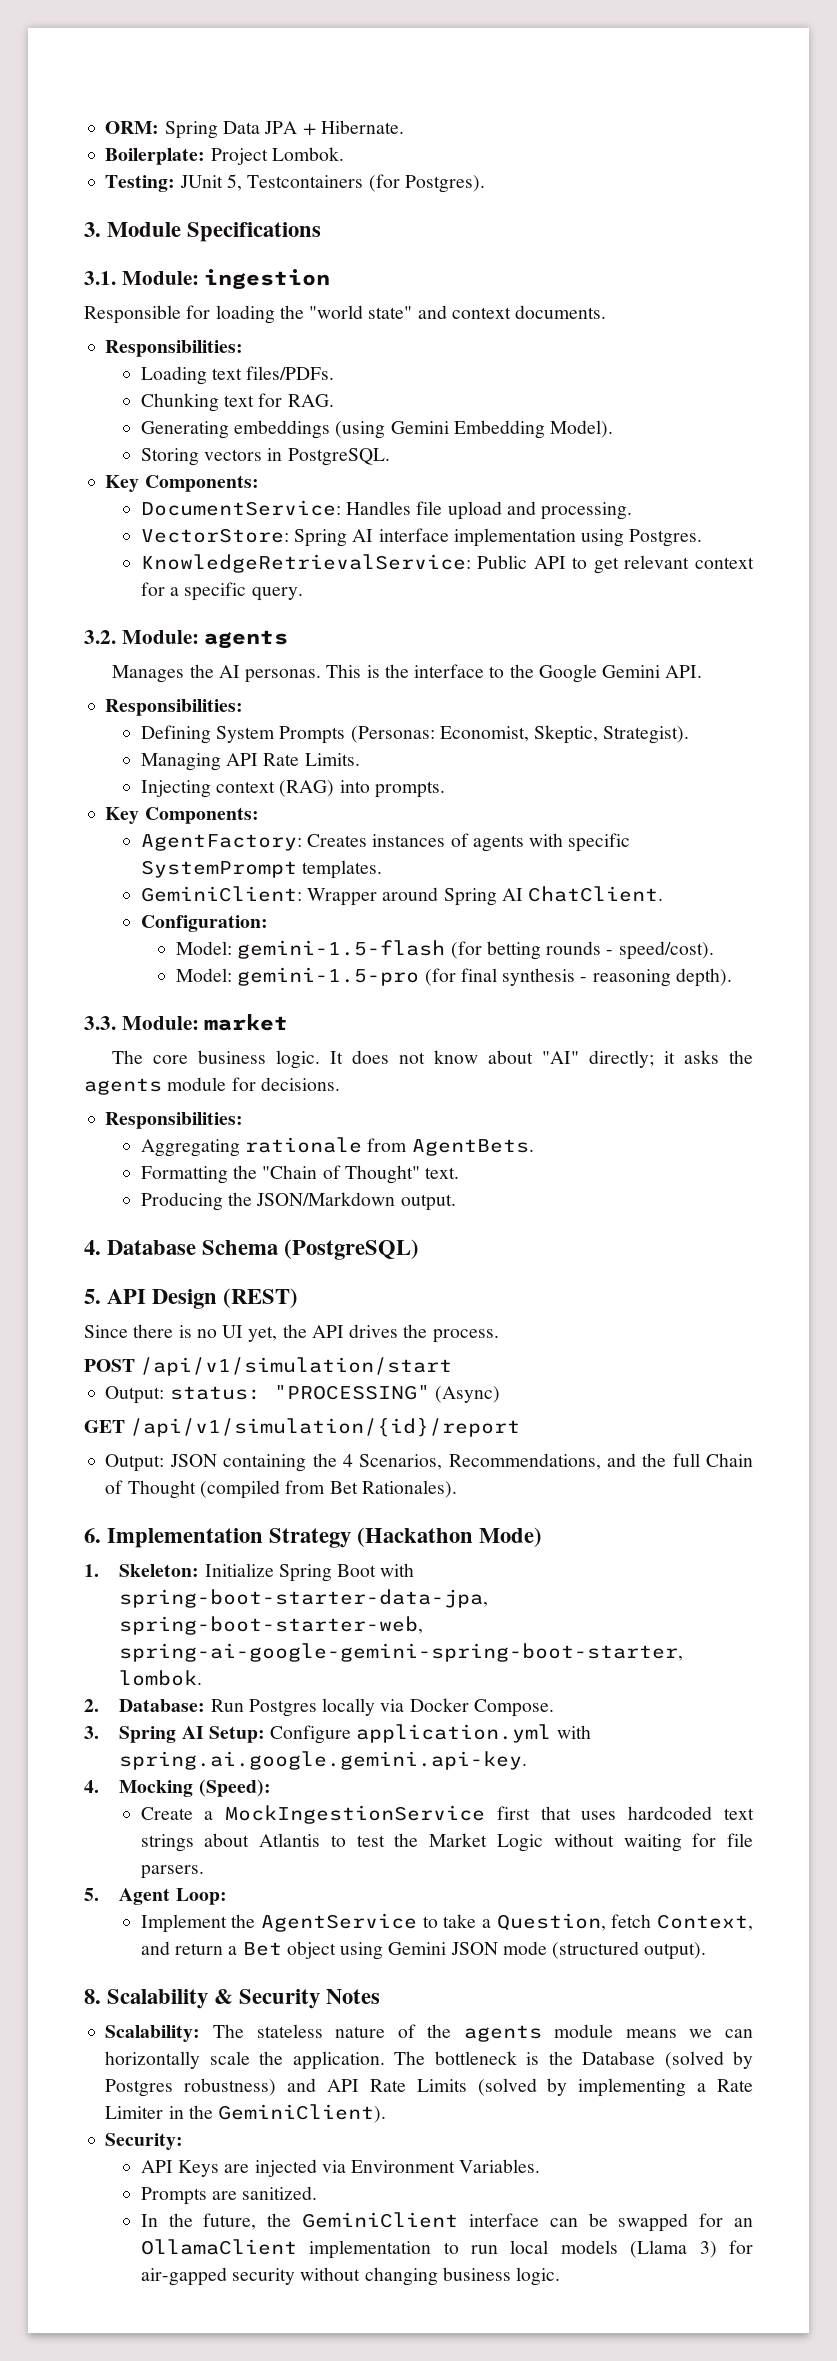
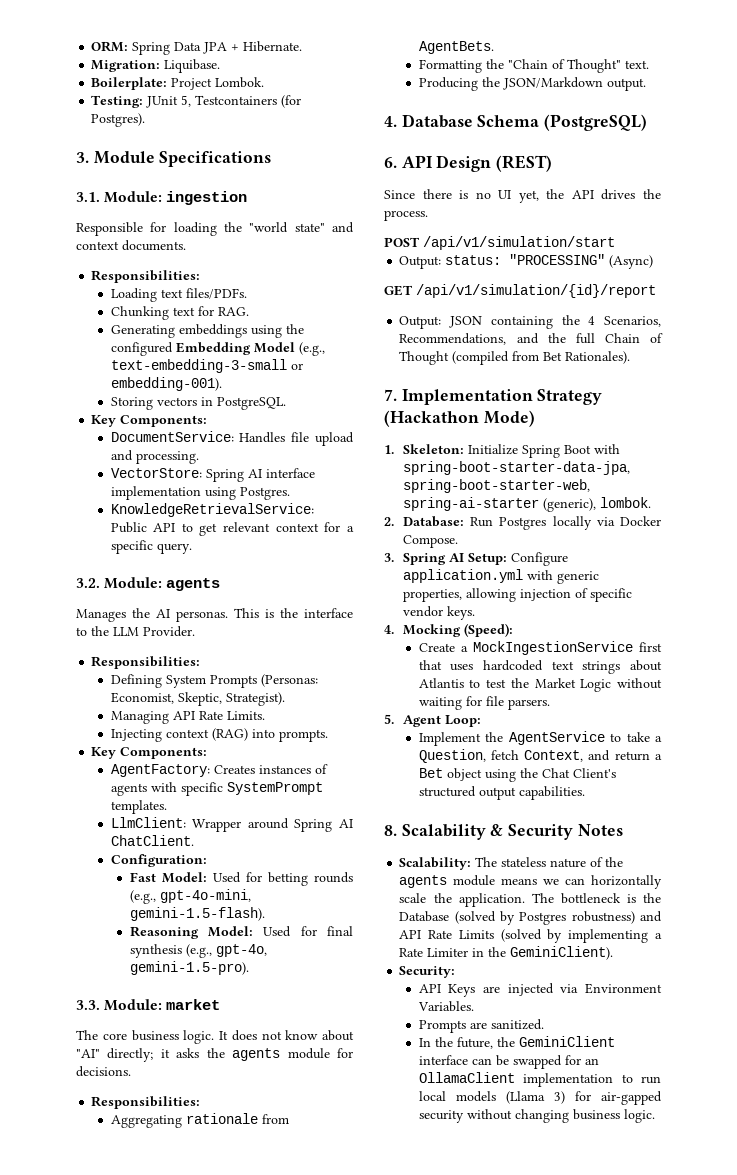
+ Migration: Liquibase.
- Generating embeddings (using Gemini Embedding Model).
+ Generating embeddings using the configured Embedding Model (e.g., text-embedding-3-small or embedding-001).
- This is the interface to the Google Gemini API.
+ This is the interface to the LLM Provider.
- GeminiClient: Wrapper around Spring AI ChatClient.
+ LlmClient: Wrapper around Spring AI ChatClient.
- Model: gemini-1.5-flash (for betting rounds - speed/cost).
- Model: gemini-1.5-pro (for final synthesis - reasoning depth).
+ Fast Model: Used for betting rounds (e.g., gpt-4o-mini, gemini-1.5-flash).
+ Reasoning Model: Used for final synthesis (e.g., gpt-4o, gemini-1.5-pro).
- 5. API Design (REST)
+ 6. API Design (REST)
- 6. Implementation Strategy (Hackathon Mode)
+ 7. Implementation Strategy (Hackathon Mode)
- 1. Skeleton: Initialize Spring Boot with spring-boot-starter-data-jpa, spring-boot-starter-web, spring-ai-google-gemini-spring-boot-starter, lombok.
+ 1. Skeleton: Initialize Spring Boot with spring-boot-starter-data-jpa, spring-boot-starter-web, spring-ai-starter (generic), lombok.
- 3. Spring AI Setup: Configure application.yml with spring.ai.google.gemini.api-key.
+ 3. Spring AI Setup: Configure application.yml with generic properties, allowing injection of specific vendor keys.
- Implement the AgentService to take a Question, fetch Context, and return a Bet object using Gemini JSON mode (structured output).
+ Implement the AgentService to take a Question, fetch Context, and return a Bet object using the Chat Client's structured output capabilities.

